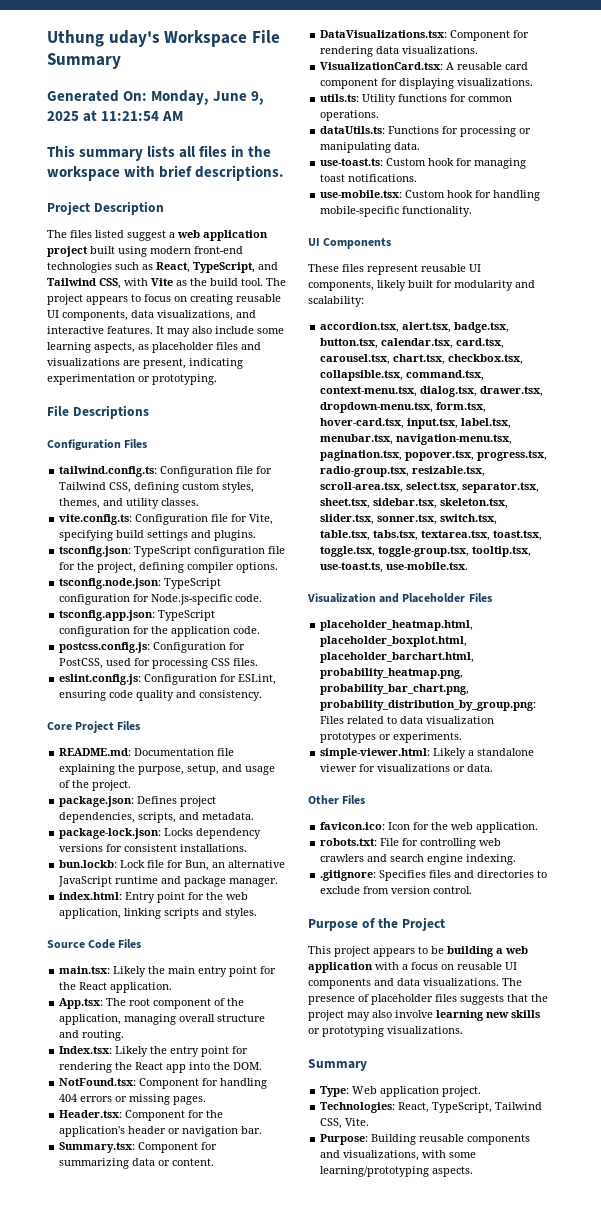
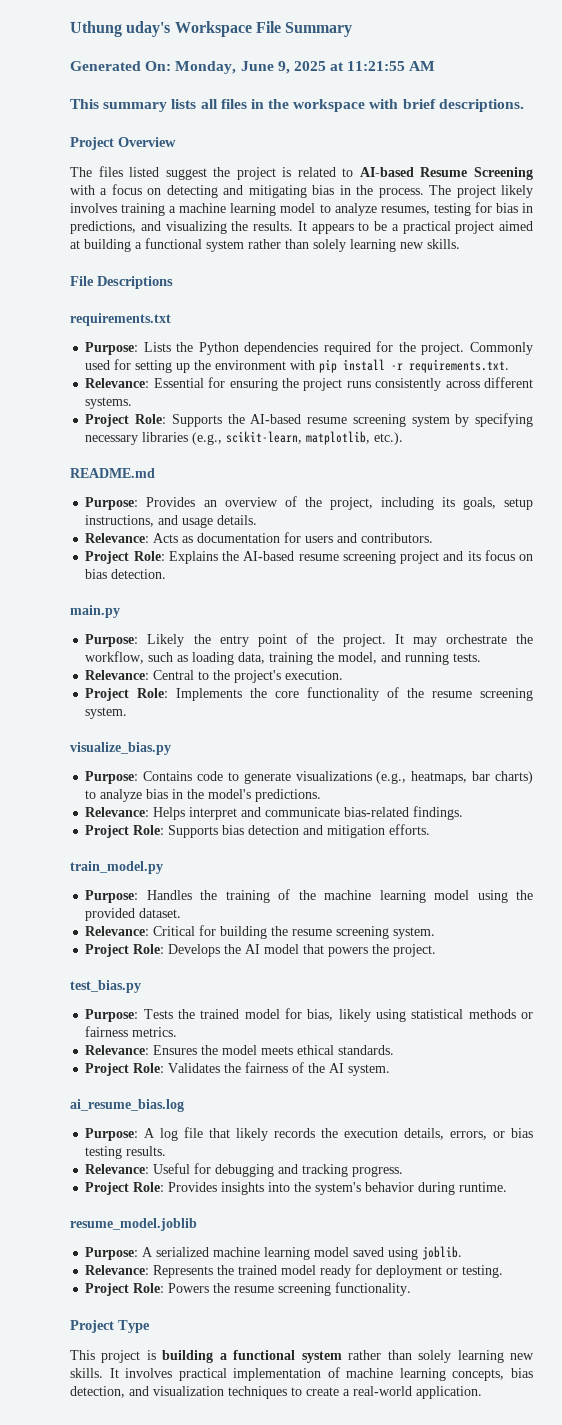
- Generated On: Monday, June 9, 2025 at 11:21:54 AM
+ Generated On: Monday, June 9, 2025 at 11:21:55 AM
- Project Description
+ Project Overview
- The files listed suggest a web application project built using modern front-end technologies such as React, TypeScript, and Tailwind CSS, with Vite as the build tool. The project appears to focus on creating reusable UI components, data visualizations, and interactive features. It may also include some learning aspects, as placeholder files and visualizations are present, indicating experimentation or prototyping.
+ The files listed suggest the project is related to AI-based Resume Screening with a focus on detecting and mitigating bias in the process. The project likely involves training a machine learning model to analyze resumes, testing for bias in predictions, and visualizing the results. It appears to be a practical project aimed at building a functional system rather than solely learning new skills.
  File Descriptions
- Configuration Files
- tailwind.config.ts: Configuration file for Tailwind CSS, defining custom styles, themes, and utility classes.
- vite.config.ts: Configuration file for Vite, specifying build settings and plugins.
- tsconfig.json: TypeScript configuration file for the project, defining compiler options.
- tsconfig.node.json: TypeScript configuration for Node.js-specific code.
- tsconfig.app.json: TypeScript configuration for the application code.
- postcss.config.js: Configuration for PostCSS, used for processing CSS files.
- eslint.config.js: Configuration for ESLint, ensuring code quality and consistency.
- Core Project Files
- README.md: Documentation file explaining the purpose, setup, and usage of the project.
- package.json: Defines project dependencies, scripts, and metadata.
- package-lock.json: Locks dependency versions for consistent installations.
- bun.lockb: Lock file for Bun, an alternative JavaScript runtime and package manager.
- index.html: Entry point for the web application, linking scripts and styles.
- Source Code Files
- main.tsx: Likely the main entry point for the React application.
- App.tsx: The root component of the application, managing overall structure and routing.
- Index.tsx: Likely the entry point for rendering the React app into the DOM.
- NotFound.tsx: Component for handling 404 errors or missing pages.
- Header.tsx: Component for the application's header or navigation bar.
- Summary.tsx: Component for summarizing data or content.
- DataVisualizations.tsx: Component for rendering data visualizations.
- VisualizationCard.tsx: A reusable card component for displaying visualizations.
- utils.ts: Utility functions for common operations.
- dataUtils.ts: Functions for processing or manipulating data.
- use-toast.ts: Custom hook for managing toast notifications.
- use-mobile.tsx: Custom hook for handling mobile-specific functionality.
- UI Components
- These files represent reusable UI components, likely built for modularity and scalability:
- accordion.tsx, alert.tsx, badge.tsx, button.tsx, calendar.tsx, card.tsx, carousel.tsx, chart.tsx, checkbox.tsx, collapsible.tsx, command.tsx, context-menu.tsx, dialog.tsx, drawer.tsx, dropdown-menu.tsx, form.tsx, hover-card.tsx, input.tsx, label.tsx, menubar.tsx, navigation-menu.tsx, pagination.tsx, popover.tsx, progress.tsx, radio-group.tsx, resizable.tsx, scroll-area.tsx, select.tsx, separator.tsx, sheet.tsx, sidebar.tsx, skeleton.tsx, slider.tsx, sonner.tsx, switch.tsx, table.tsx, tabs.tsx, textarea.tsx, toast.tsx, toggle.tsx, toggle-group.tsx, tooltip.tsx, use-toast.ts, use-mobile.tsx.
- Visualization and Placeholder Files
- placeholder_heatmap.html, placeholder_boxplot.html, placeholder_barchart.html, probability_heatmap.png, probability_bar_chart.png, probability_distribution_by_group.png: Files related to data visualization prototypes or experiments.
- simple-viewer.html: Likely a standalone viewer for visualizations or data.
- Other Files
- favicon.ico: Icon for the web application.
- robots.txt: File for controlling web crawlers and search engine indexing.
- .gitignore: Specifies files and directories to exclude from version control.
- Purpose of the Project
+ requirements.txt
+ Purpose: Lists the Python dependencies required for the project. Commonly used for setting up the environment with pip install -r requirements.txt.
+ Relevance: Essential for ensuring the project runs consistently across different systems.
+ Project Role: Supports the AI-based resume screening system by specifying necessary libraries (e.g., scikit-learn, matplotlib, etc.).
+ README.md
+ Purpose: Provides an overview of the project, including its goals, setup instructions, and usage details.
+ Relevance: Acts as documentation for users and contributors.
+ Project Role: Explains the AI-based resume screening project and its focus on bias detection.
+ main.py
+ Purpose: Likely the entry point of the project. It may orchestrate the workflow, such as loading data, training the model, and running tests.
+ Relevance: Central to the project's execution.
+ Project Role: Implements the core functionality of the resume screening system.
+ visualize_bias.py
+ Purpose: Contains code to generate visualizations (e.g., heatmaps, bar charts) to analyze bias in the model's predictions.
+ Relevance: Helps interpret and communicate bias-related findings.
+ Project Role: Supports bias detection and mitigation efforts.
+ train_model.py
+ Purpose: Handles the training of the machine learning model using the provided dataset.
+ Relevance: Critical for building the resume screening system.
+ Project Role: Develops the AI model that powers the project.
+ test_bias.py
+ Purpose: Tests the trained model for bias, likely using statistical methods or fairness metrics.
+ Relevance: Ensures the model meets ethical standards.
+ Project Role: Validates the fairness of the AI system.
+ ai_resume_bias.log
+ Purpose: A log file that likely records the execution details, errors, or bias testing results.
+ Relevance: Useful for debugging and tracking progress.
+ Project Role: Provides insights into the system's behavior during runtime.
+ resume_model.joblib
+ Purpose: A serialized machine learning model saved using joblib.
+ Relevance: Represents the trained model ready for deployment or testing.
+ Project Role: Powers the resume screening functionality.
+ Project Type
- This project appears to be building a web application with a focus on reusable UI components and data visualizations. The presence of placeholder files suggests that the project may also involve learning new skills or prototyping visualizations.
- Summary
- Type: Web application project.
- Technologies: React, TypeScript, Tailwind CSS, Vite.
- Purpose: Building reusable components and visualizations, with some learning/prototyping aspects.
+ This project is building a functional system rather than solely learning new skills. It involves practical implementation of machine learning concepts, bias detection, and visualization techniques to create a real-world application.

